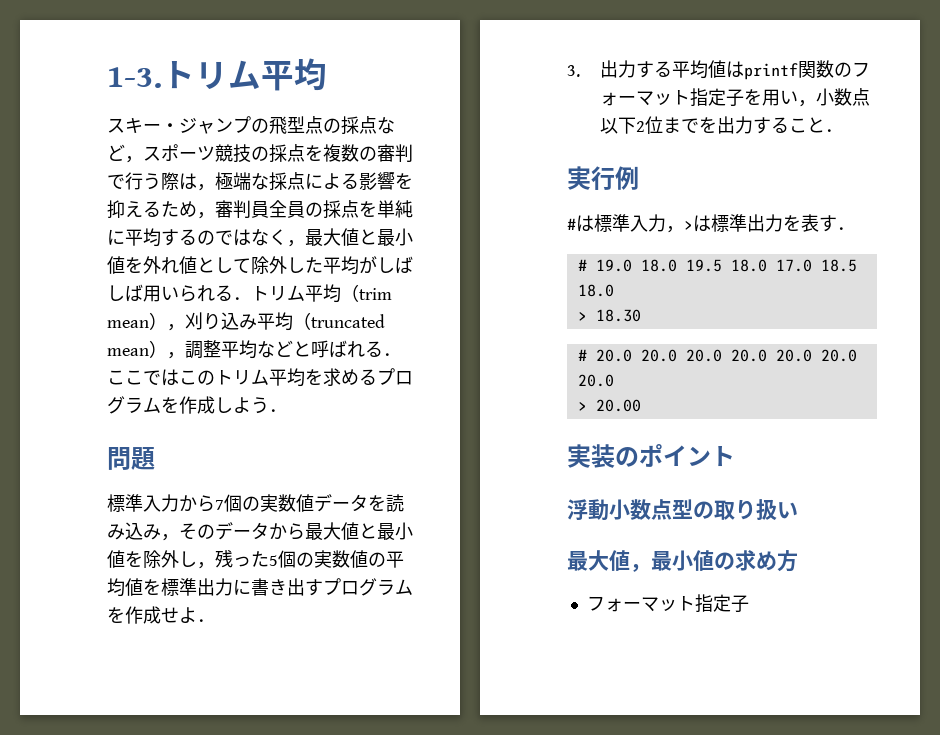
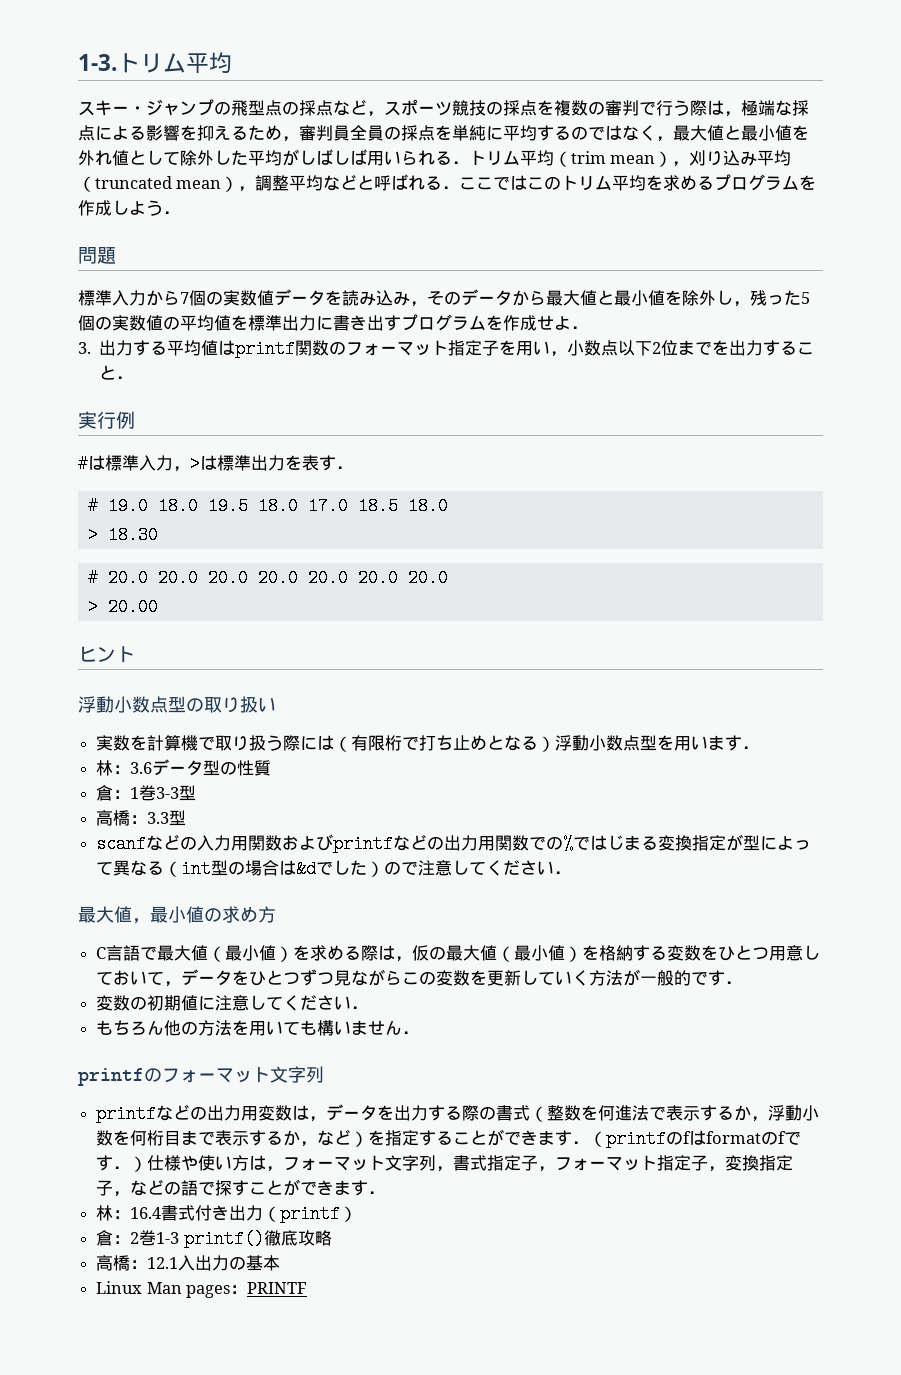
- 実装のポイント
+ ヒント
+ 実数を計算機で取り扱う際には（有限桁で打ち止めとなる）浮動小数点型を用います．
+ 林：3.6データ型の性質
+ 倉：1巻3-3型
+ 高橋：3.3型
+ scanfなどの入力用関数およびprintfなどの出力用関数での%ではじまる変換指定が型によって異なる（int型の場合は&dでした）ので注意してください．
  最大値，最小値の求め方
- フォーマット指定子
+ C言語で最大値（最小値）を求める際は，仮の最大値（最小値）を格納する変数をひとつ用意しておいて，データをひとつずつ見ながらこの変数を更新していく方法が一般的です．
+ 変数の初期値に注意してください．
+ もちろん他の方法を用いても構いません．
+ printfのフォーマット文字列
+ printfなどの出力用変数は，データを出力する際の書式（整数を何進法で表示するか，浮動小数を何桁目まで表示するか，など）を指定することができます．（printfのfはformatのfです．）仕様や使い方は，フォーマット文字列，書式指定子，フォーマット指定子，変換指定子，などの語で探すことができます．
+ 林：16.4書式付き出力（printf）
+ 倉：2巻1-3 printf()徹底攻略
+ 高橋：12.1入出力の基本
+ Linux Man pages：PRINTF

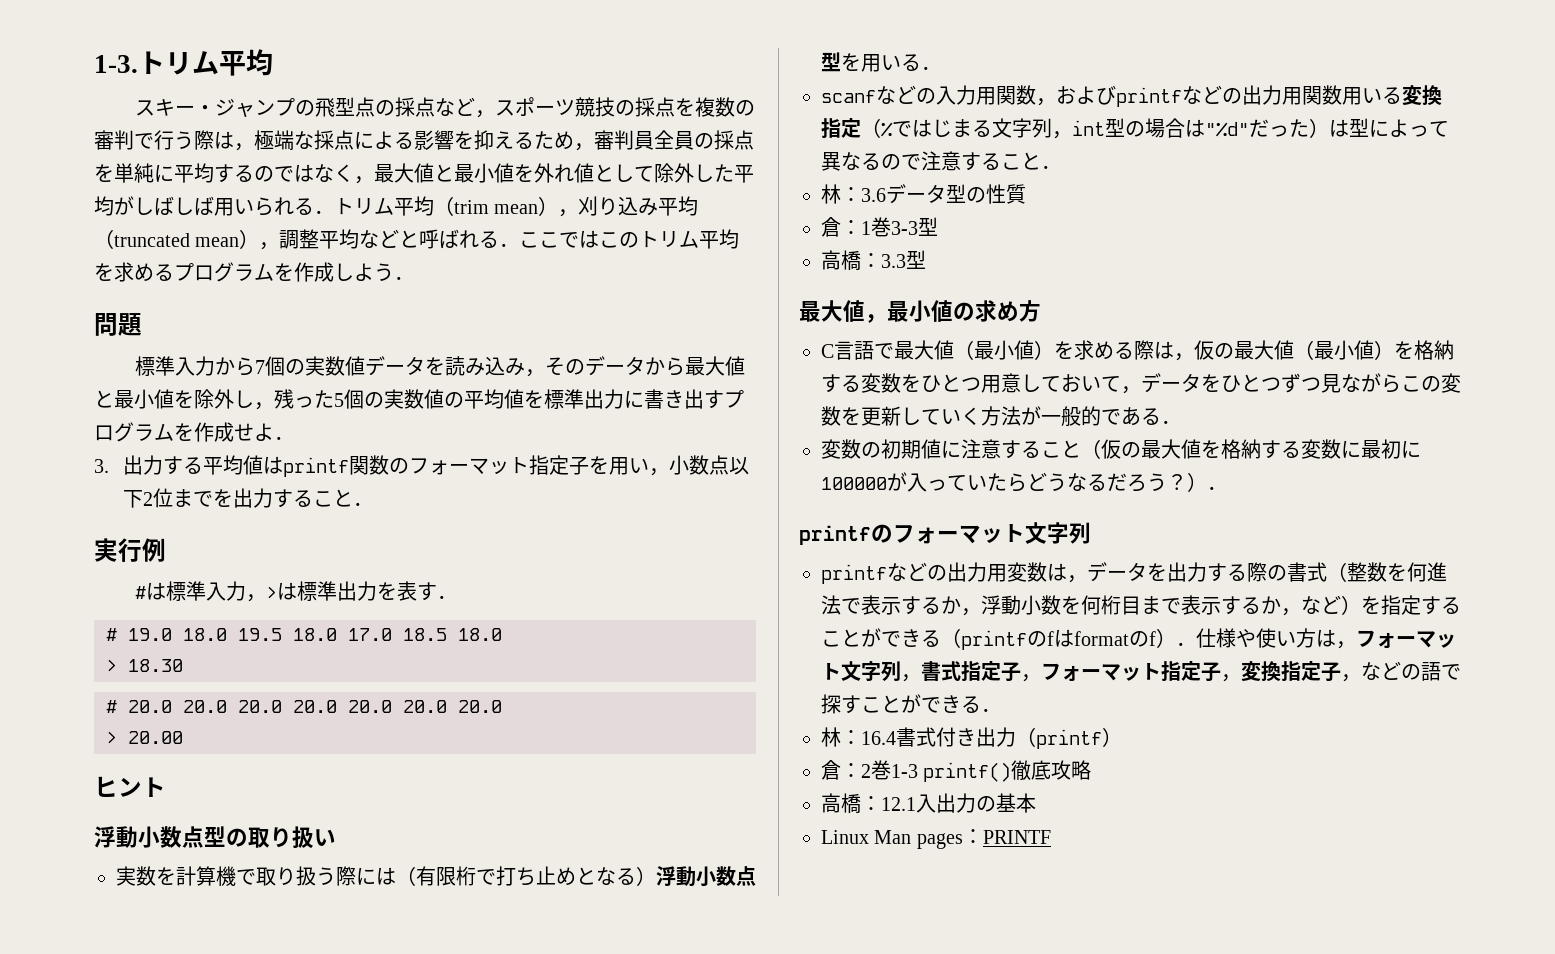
- 実数を計算機で取り扱う際には（有限桁で打ち止めとなる）浮動小数点型を用います．
+ 実数を計算機で取り扱う際には（有限桁で打ち止めとなる）浮動小数点型を用いる．
+ scanfなどの入力用関数，およびprintfなどの出力用関数用いる変換指定（%ではじまる文字列，int型の場合は"%d"だった）は型によって異なるので注意すること．
- scanfなどの入力用関数およびprintfなどの出力用関数での%ではじまる変換指定が型によって異なる（int型の場合は&dでした）ので注意してください．
- C言語で最大値（最小値）を求める際は，仮の最大値（最小値）を格納する変数をひとつ用意しておいて，データをひとつずつ見ながらこの変数を更新していく方法が一般的です．
+ C言語で最大値（最小値）を求める際は，仮の最大値（最小値）を格納する変数をひとつ用意しておいて，データをひとつずつ見ながらこの変数を更新していく方法が一般的である．
- 変数の初期値に注意してください．
- もちろん他の方法を用いても構いません．
+ 変数の初期値に注意すること（仮の最大値を格納する変数に最初に100000が入っていたらどうなるだろう？）．
- printfなどの出力用変数は，データを出力する際の書式（整数を何進法で表示するか，浮動小数を何桁目まで表示するか，など）を指定することができます．（printfのfはformatのfです．）仕様や使い方は，フォーマット文字列，書式指定子，フォーマット指定子，変換指定子，などの語で探すことができます．
+ printfなどの出力用変数は，データを出力する際の書式（整数を何進法で表示するか，浮動小数を何桁目まで表示するか，など）を指定することができる（printfのfはformatのf）．仕様や使い方は，フォーマット文字列，書式指定子，フォーマット指定子，変換指定子，などの語で探すことができる．

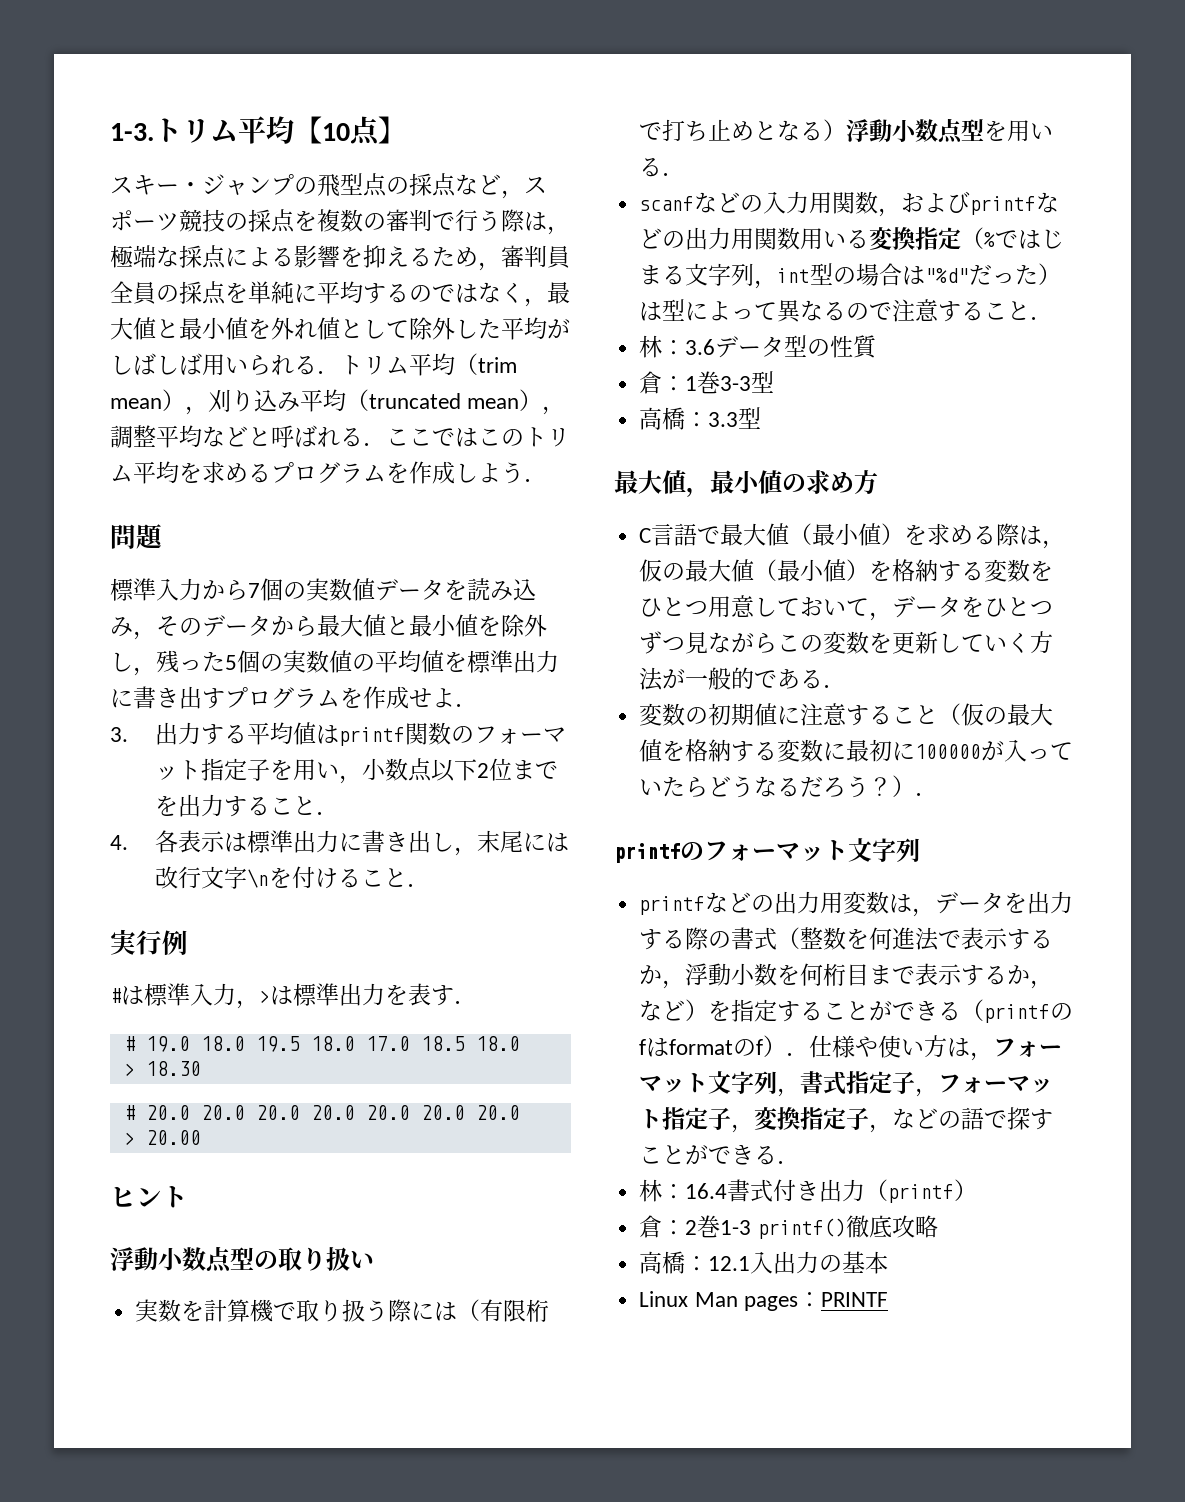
- 1-3.トリム平均
+ 1-3.トリム平均【10点】
+ 4.各表示は標準出力に書き出し，末尾には改行文字\nを付けること．

